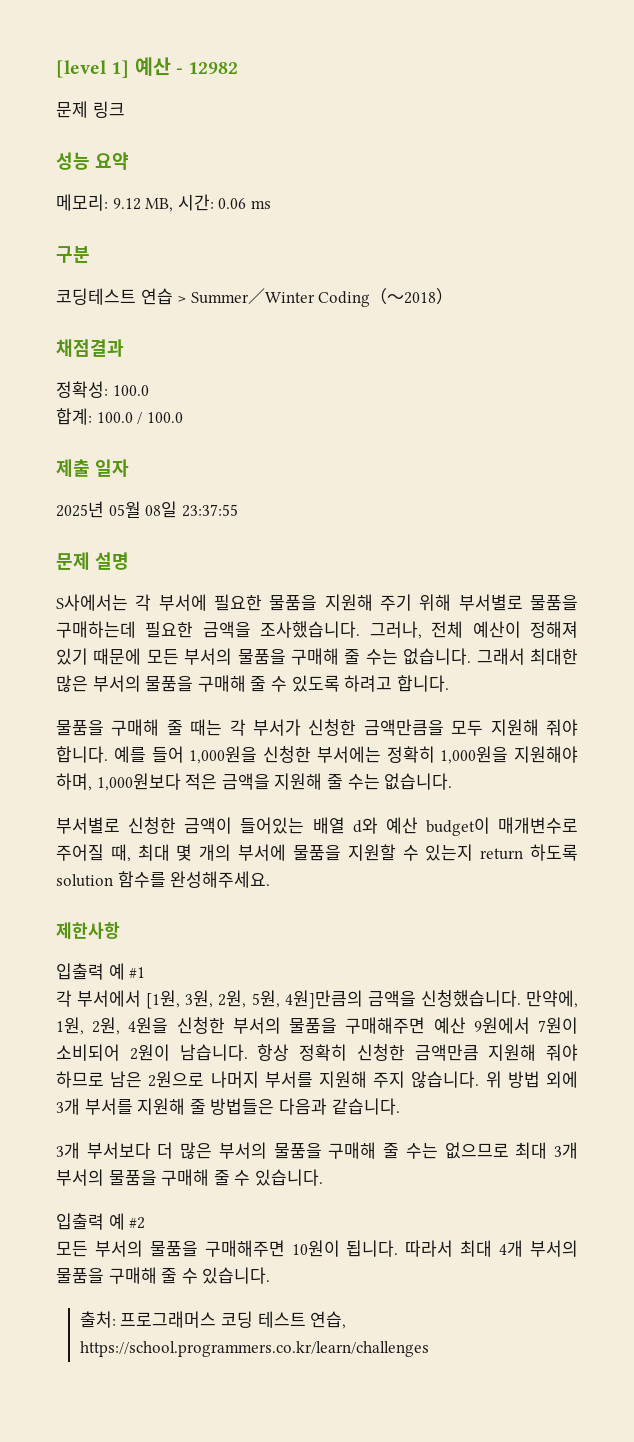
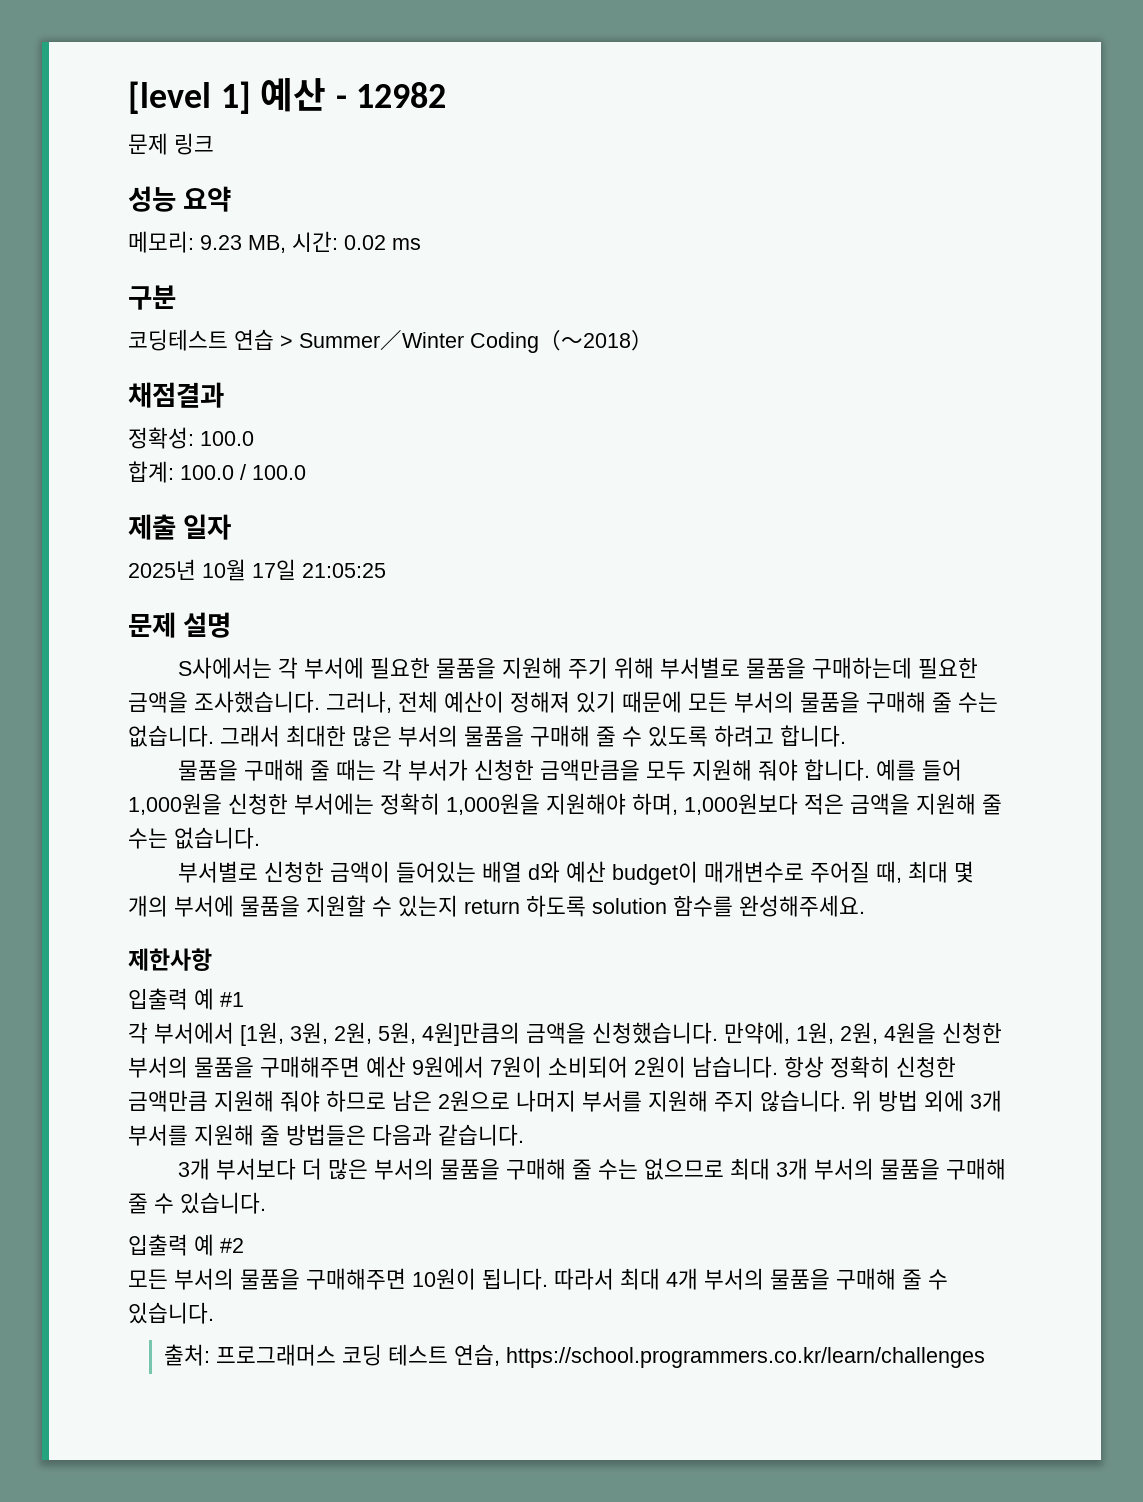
- 메모리: 9.12 MB, 시간: 0.06 ms
+ 메모리: 9.23 MB, 시간: 0.02 ms
- 2025년 05월 08일 23:37:55
+ 2025년 10월 17일 21:05:25

